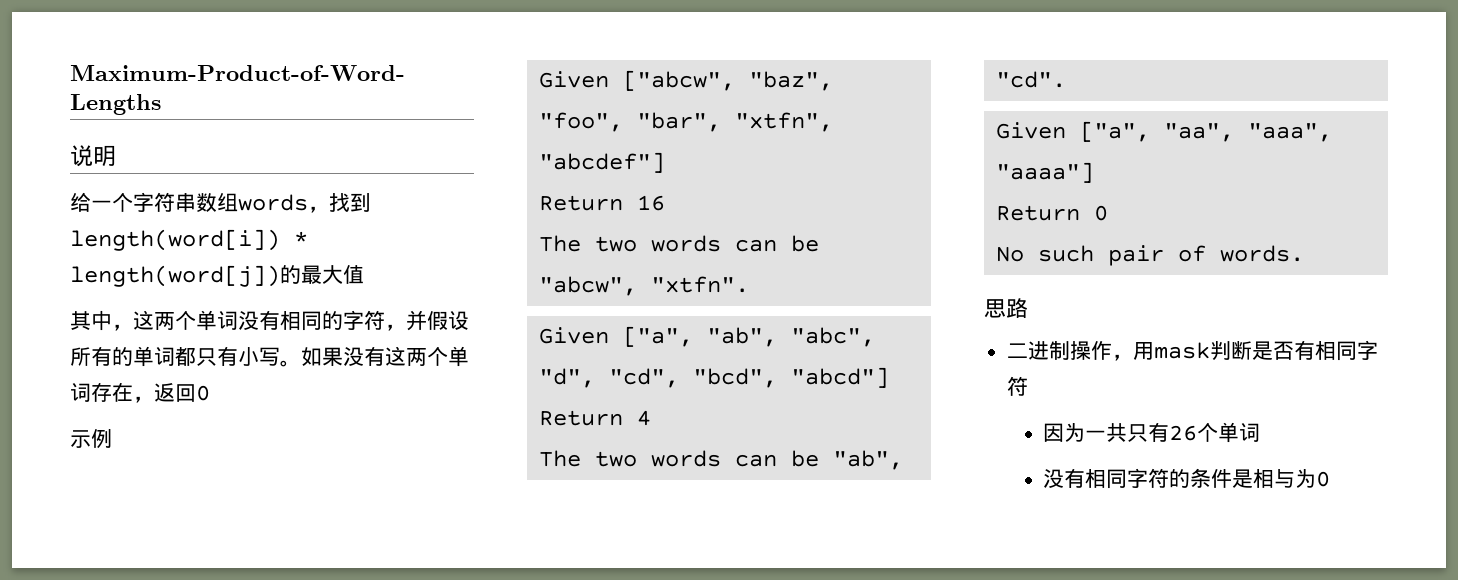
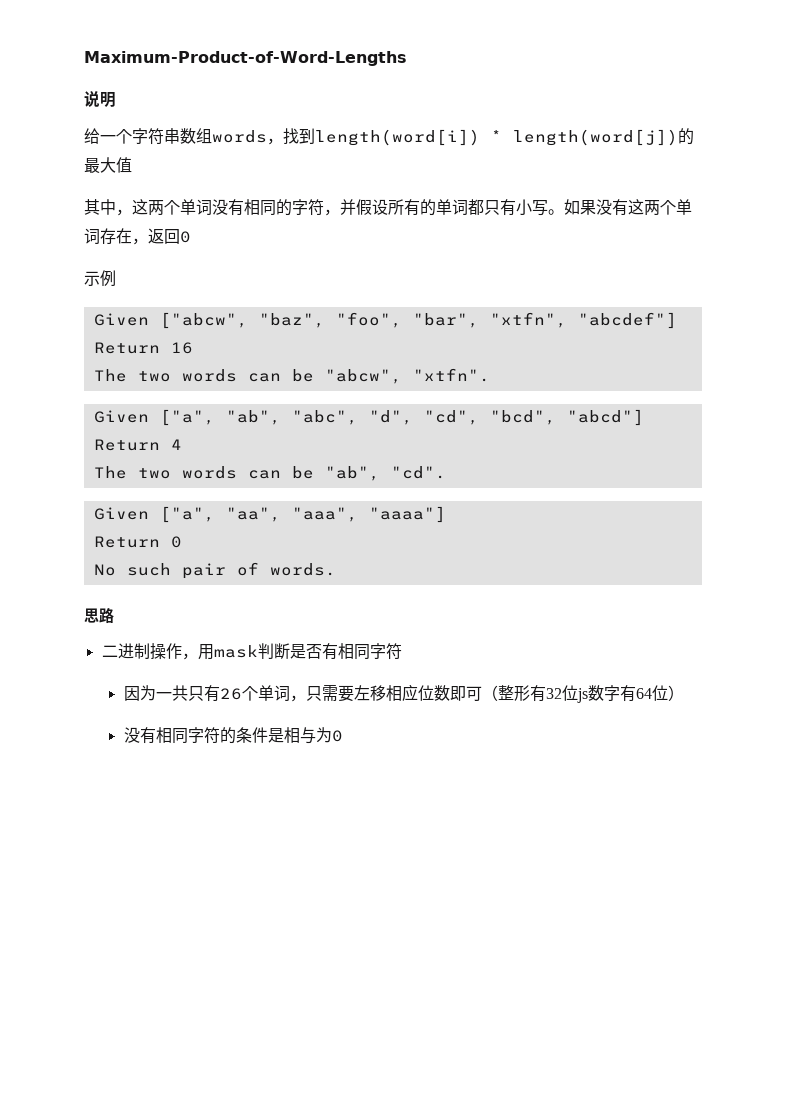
- 因为一共只有26个单词
+ 因为一共只有26个单词，只需要左移相应位数即可（整形有32位js数字有64位）

